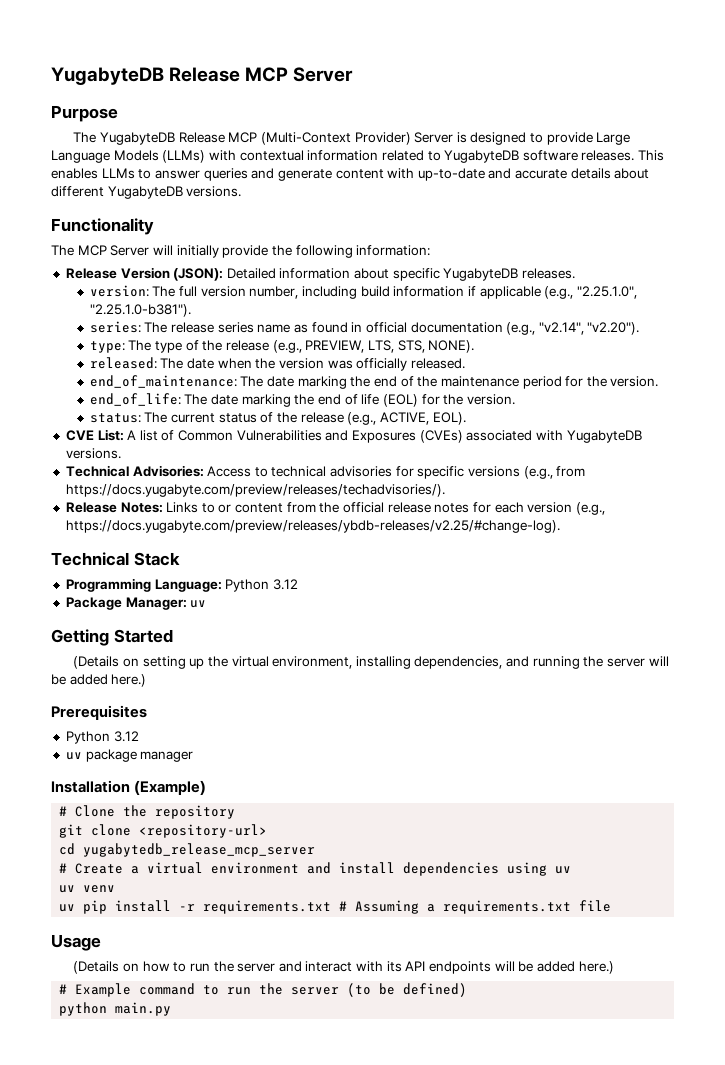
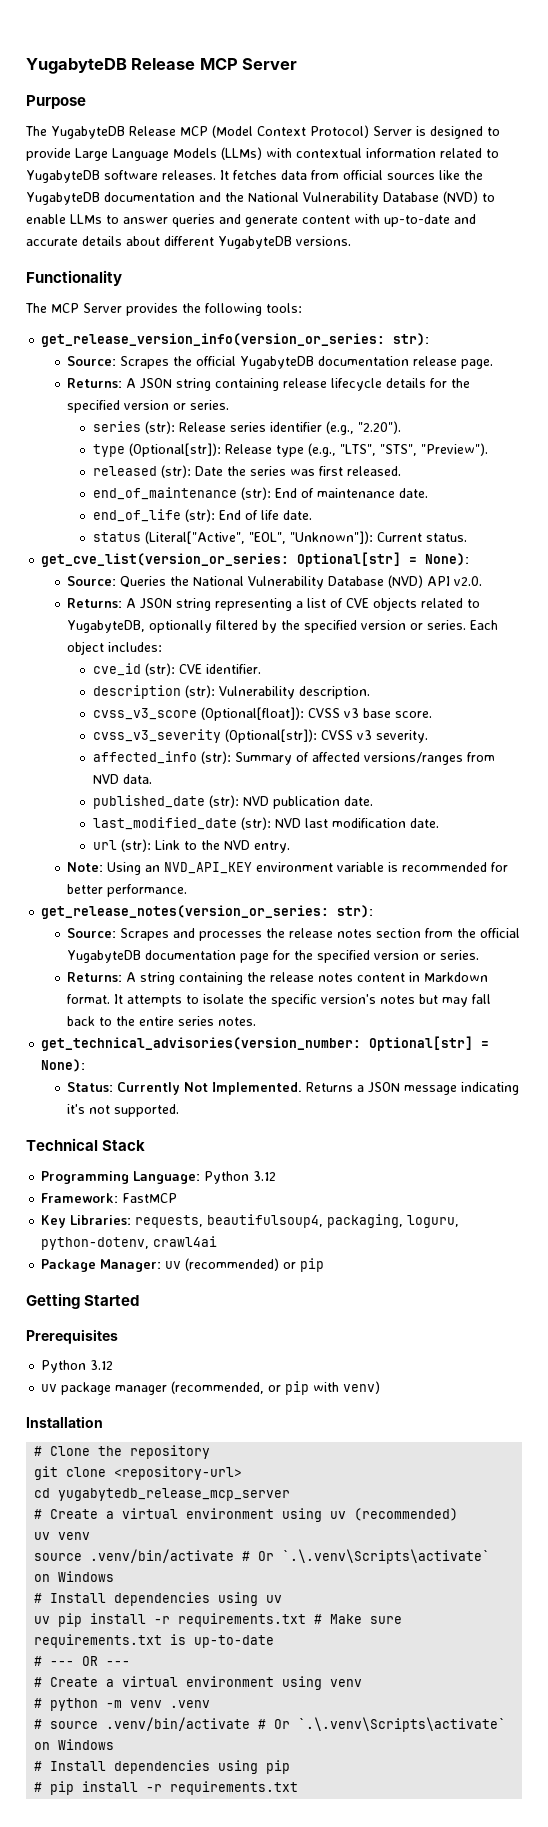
- The YugabyteDB Release MCP (Multi-Context Provider) Server is designed to provide Large Language Models (LLMs) with contextual information related to YugabyteDB software releases.
+ The YugabyteDB Release MCP (Model Context Protocol) Server is designed to provide Large Language Models (LLMs) with contextual information related to YugabyteDB software releases.
- This enables LLMs to answer queries and generate content with up-to-date and accurate details about different YugabyteDB versions.
+ It fetches data from official sources like the YugabyteDB documentation and the National Vulnerability Database (NVD) to enable LLMs to answer queries and generate content with up-to-date and accurate details about different YugabyteDB versions.
- The MCP Server will initially provide the following information:
- Release Version (JSON): Detailed information about specific YugabyteDB releases.
- version: The full version number, including build information if applicable (e.g., "2.25.1.0", "2.25.1.0-b381").
- series: The release series name as found in official documentation (e.g., "v2.14", "v2.20").
- type: The type of the release (e.g., PREVIEW, LTS, STS, NONE).
- released: The date when the version was officially released.
- end_of_maintenance: The date marking the end of the maintenance period for the version.
- end_of_life: The date marking the end of life (EOL) for the version.
- status: The current status of the release (e.g., ACTIVE, EOL).
- CVE List: A list of Common Vulnerabilities and Exposures (CVEs) associated with YugabyteDB versions.
- Technical Advisories: Access to technical advisories for specific versions (e.g., from https://docs.yugabyte.com/preview/releases/techadvisories/).
- Release Notes: Links to or content from the official release notes for each version (e.g., https://docs.yugabyte.com/preview/releases/ybdb-releases/v2.25/#change-log).
+ The MCP Server provides the following tools:
+ get_release_version_info(version_or_series: str):
+ Source: Scrapes the official YugabyteDB documentation release page.
+ Returns: A JSON string containing release lifecycle details for the specified version or series.
+ series (str): Release series identifier (e.g., "2.20").
+ type (Optional[str]): Release type (e.g., "LTS", "STS", "Preview").
+ released (str): Date the series was first released.
+ end_of_maintenance (str): End of maintenance date.
+ end_of_life (str): End of life date.
+ status (Literal["Active", "EOL", "Unknown"]): Current status.
+ get_cve_list(version_or_series: Optional[str] = None):
+ Source: Queries the National Vulnerability Database (NVD) API v2.0.
+ Returns: A JSON string representing a list of CVE objects related to YugabyteDB, optionally filtered by the specified version or series. Each object includes:
+ cve_id (str): CVE identifier.
+ description (str): Vulnerability description.
+ cvss_v3_score (Optional[float]): CVSS v3 base score.
+ cvss_v3_severity (Optional[str]): CVSS v3 severity.
+ affected_info (str): Summary of affected versions/ranges from NVD data.
+ published_date (str): NVD publication date.
+ last_modified_date (str): NVD last modification date.
+ url (str): Link to the NVD entry.
+ Note: Using an NVD_API_KEY environment variable is recommended for better performance.
+ get_release_notes(version_or_series: str):
+ Source: Scrapes and processes the release notes section from the official YugabyteDB documentation page for the specified version or series.
+ Returns: A string containing the release notes content in Markdown format. It attempts to isolate the specific version's notes but may fall back to the entire series notes.
+ get_technical_advisories(version_number: Optional[str] = None):
+ Status: Currently Not Implemented. Returns a JSON message indicating it's not supported.
+ Framework: FastMCP
+ Key Libraries: requests, beautifulsoup4, packaging, loguru, python-dotenv, crawl4ai
- Package Manager: uv
+ Package Manager: uv (recommended) or pip
- (Details on setting up the virtual environment, installing dependencies, and running the server will be added here.)
- uv package manager
+ uv package manager (recommended, or pip with venv)
- Installation (Example)
+ Installation
- # Create a virtual environment and install dependencies using uv
+ # Create a virtual environment using uv (recommended)
+ uv venv
+ source .venv/bin/activate # Or `.\.venv\Scripts\activate` on Windows
+ # Install dependencies using uv
- uv venv
- uv pip install -r requirements.txt # Assuming a requirements.txt file
- Usage
- (Details on how to run the server and interact with its API endpoints will be added here.)
- # Example command to run the server (to be defined)
- python main.py
+ uv pip install -r requirements.txt # Make sure requirements.txt is up-to-date
+ # --- OR ---
+ # Create a virtual environment using venv
+ # python -m venv .venv
+ # source .venv/bin/activate # Or `.\.venv\Scripts\activate` on Windows
+ # Install dependencies using pip
+ # pip install -r requirements.txt

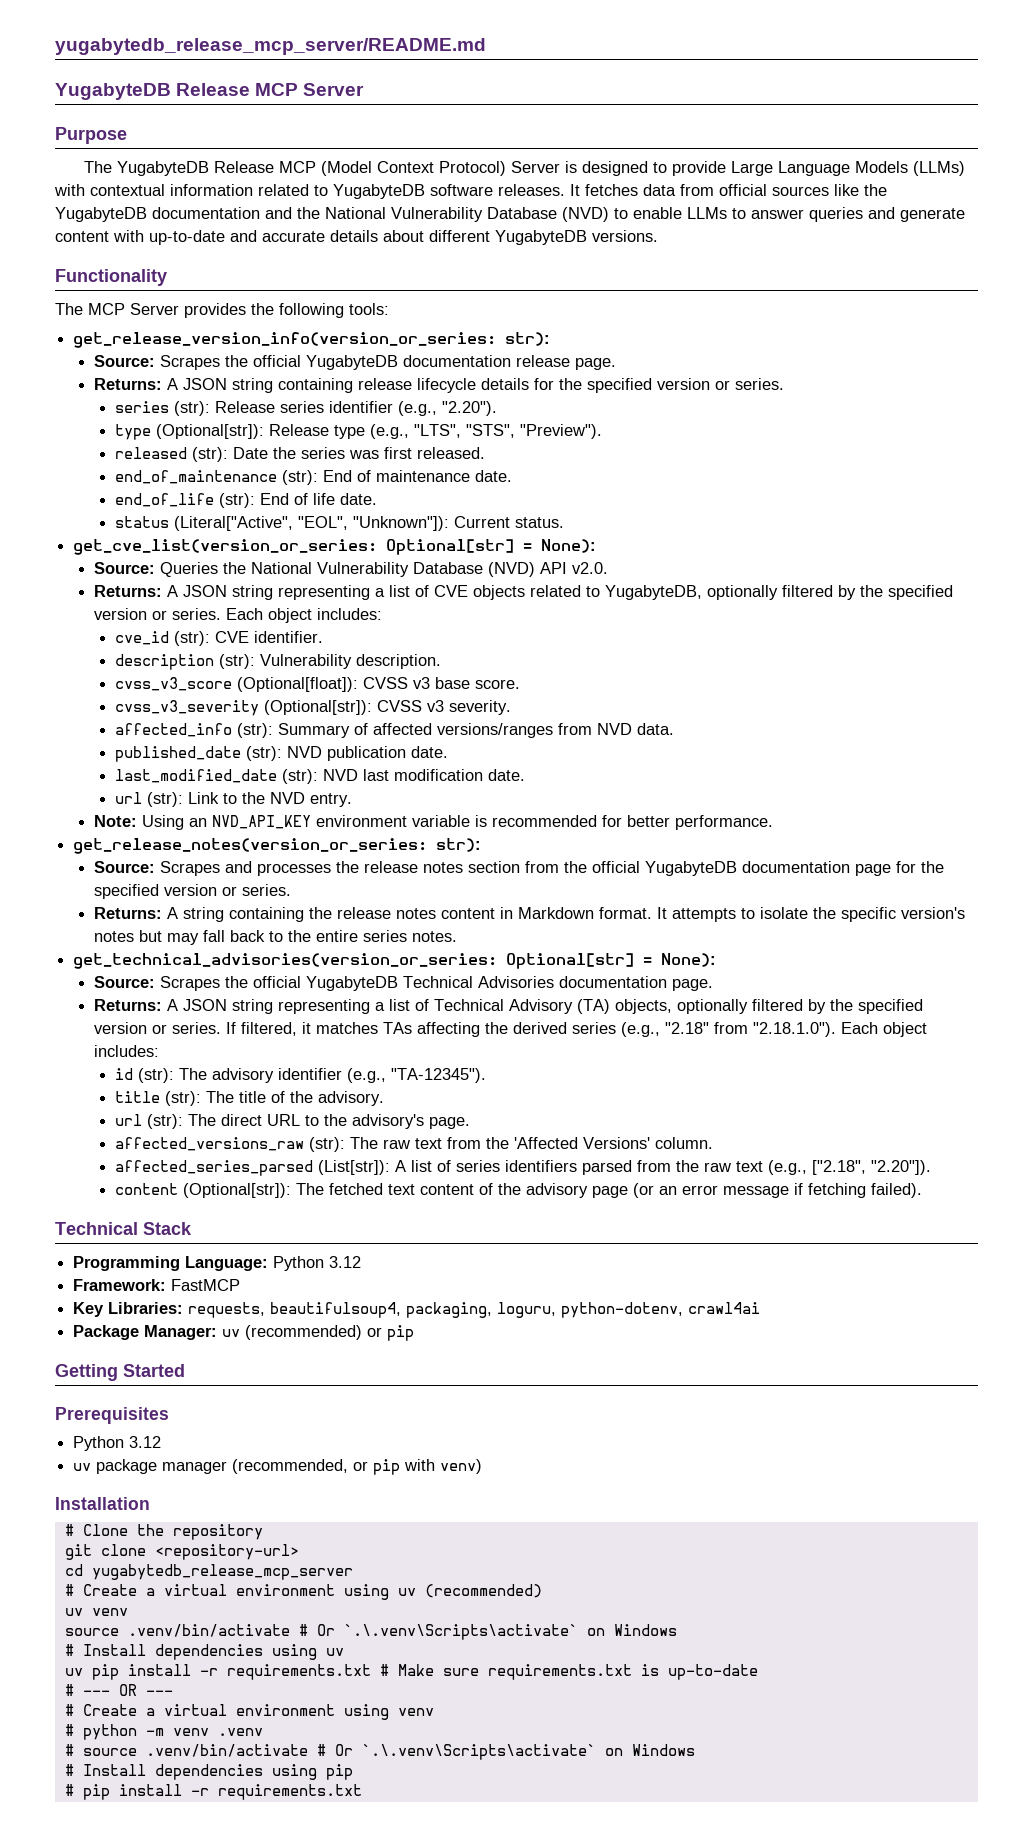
+ yugabytedb_release_mcp_server/README.md
- get_technical_advisories(version_number: Optional[str] = None):
- Status: Currently Not Implemented. Returns a JSON message indicating it's not supported.
+ get_technical_advisories(version_or_series: Optional[str] = None):
+ Source: Scrapes the official YugabyteDB Technical Advisories documentation page.
+ Returns: A JSON string representing a list of Technical Advisory (TA) objects, optionally filtered by the specified version or series. If filtered, it matches TAs affecting the derived series (e.g., "2.18" from "2.18.1.0"). Each object includes:
+ id (str): The advisory identifier (e.g., "TA-12345").
+ title (str): The title of the advisory.
+ url (str): The direct URL to the advisory's page.
+ affected_versions_raw (str): The raw text from the 'Affected Versions' column.
+ affected_series_parsed (List[str]): A list of series identifiers parsed from the raw text (e.g., ["2.18", "2.20"]).
+ content (Optional[str]): The fetched text content of the advisory page (or an error message if fetching failed).

